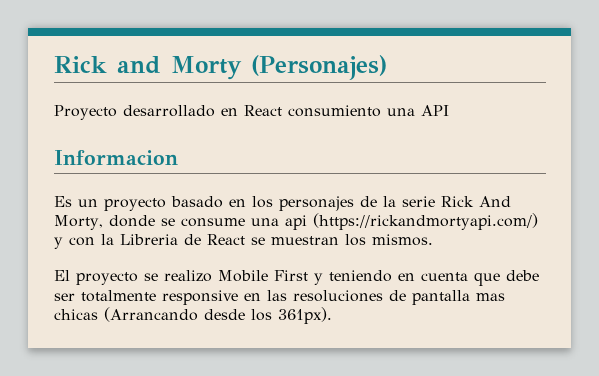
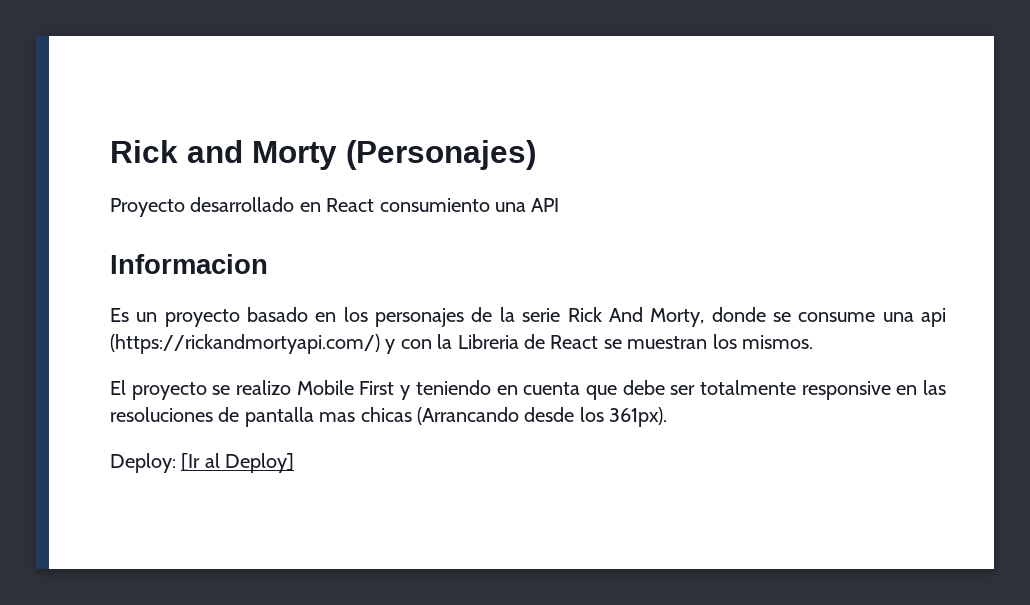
+ Deploy: [Ir al Deploy]

